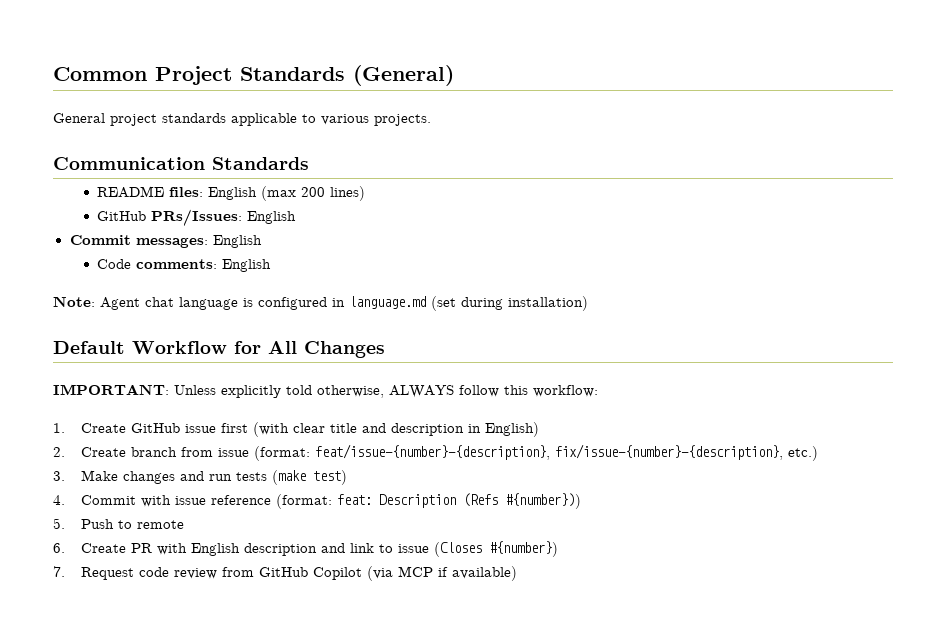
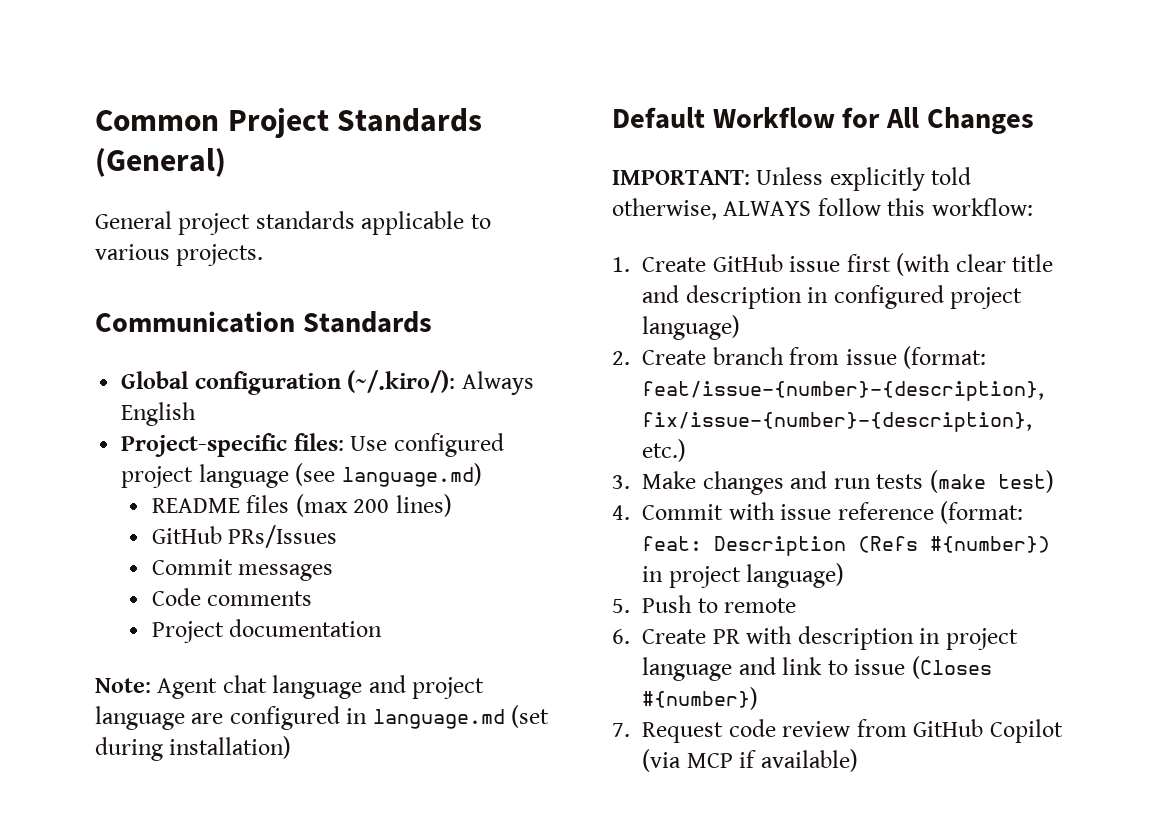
+ Global configuration (~/.kiro/): Always English
+ Project-specific files: Use configured project language (see language.md)
- README files: English (max 200 lines)
+ README files (max 200 lines)
- GitHub PRs/Issues: English
- Commit messages: English
+ GitHub PRs/Issues
+ Commit messages
- Code comments: English
+ Code comments
+ Project documentation
- Note: Agent chat language is configured in language.md (set during installation)
+ Note: Agent chat language and project language are configured in language.md (set during installation)
- 1. Create GitHub issue first (with clear title and description in English)
+ 1. Create GitHub issue first (with clear title and description in configured project language)
- 4. Commit with issue reference (format: feat: Description (Refs #{number}))
+ 4. Commit with issue reference (format: feat: Description (Refs #{number}) in project language)
- 6. Create PR with English description and link to issue (Closes #{number})
+ 6. Create PR with description in project language and link to issue (Closes #{number})

